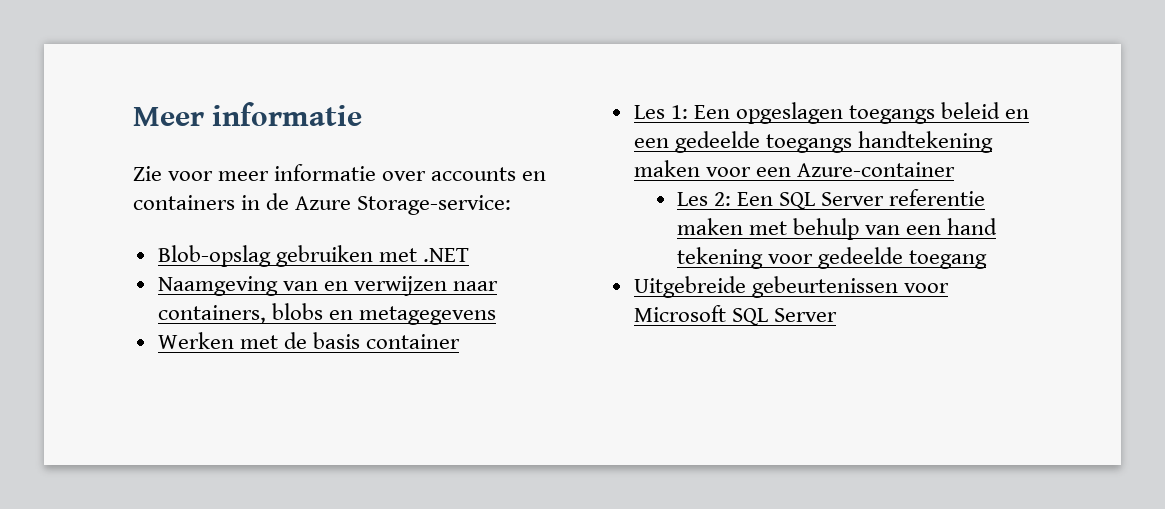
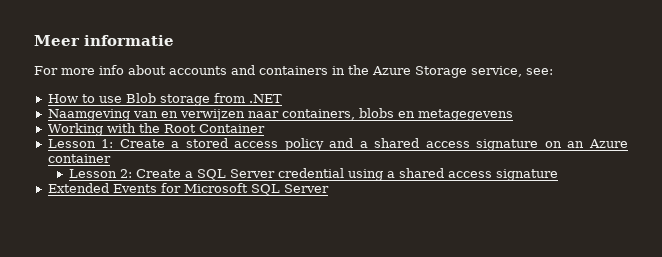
- Zie voor meer informatie over accounts en containers in de Azure Storage-service:
- Blob-opslag gebruiken met .NET
+ For more info about accounts and containers in the Azure Storage service, see:
+ How to use Blob storage from .NET
- Werken met de basis container
- Les 1: Een opgeslagen toegangs beleid en een gedeelde toegangs handtekening maken voor een Azure-container
- Les 2: Een SQL Server referentie maken met behulp van een hand tekening voor gedeelde toegang
- Uitgebreide gebeurtenissen voor Microsoft SQL Server
+ Working with the Root Container
+ Lesson 1: Create a stored access policy and a shared access signature on an Azure container
+ Lesson 2: Create a SQL Server credential using a shared access signature
+ Extended Events for Microsoft SQL Server

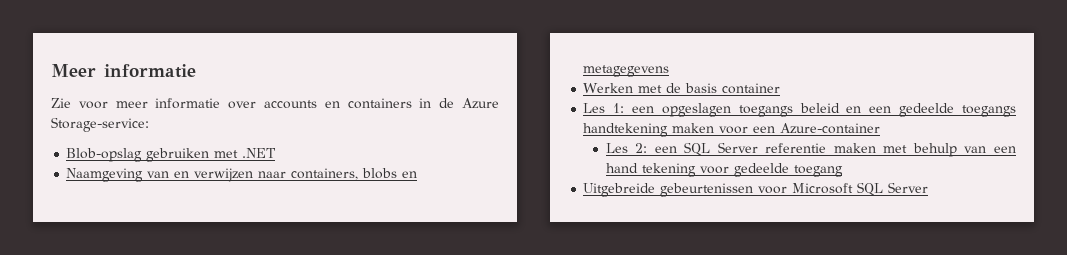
- For more info about accounts and containers in the Azure Storage service, see:
- How to use Blob storage from .NET
+ Zie voor meer informatie over accounts en containers in de Azure Storage-service:
+ Blob-opslag gebruiken met .NET
- Working with the Root Container
- Lesson 1: Create a stored access policy and a shared access signature on an Azure container
- Lesson 2: Create a SQL Server credential using a shared access signature
- Extended Events for Microsoft SQL Server
+ Werken met de basis container
+ Les 1: een opgeslagen toegangs beleid en een gedeelde toegangs handtekening maken voor een Azure-container
+ Les 2: een SQL Server referentie maken met behulp van een hand tekening voor gedeelde toegang
+ Uitgebreide gebeurtenissen voor Microsoft SQL Server

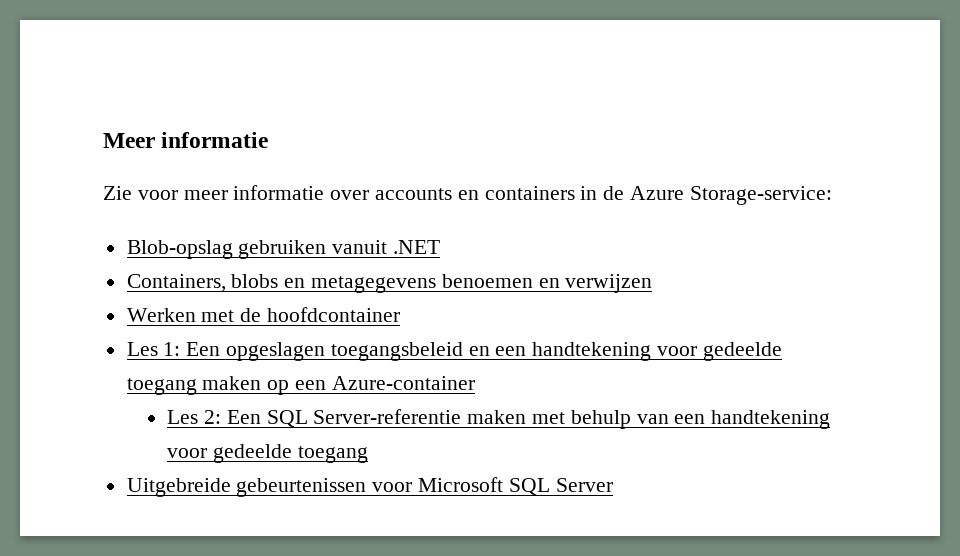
- Blob-opslag gebruiken met .NET
+ Blob-opslag gebruiken vanuit .NET
- Naamgeving van en verwijzen naar containers, blobs en metagegevens
+ Containers, blobs en metagegevens benoemen en verwijzen
- Werken met de basis container
+ Werken met de hoofdcontainer
- Les 1: een opgeslagen toegangs beleid en een gedeelde toegangs handtekening maken voor een Azure-container
+ Les 1: Een opgeslagen toegangsbeleid en een handtekening voor gedeelde toegang maken op een Azure-container
- Les 2: een SQL Server referentie maken met behulp van een hand tekening voor gedeelde toegang
+ Les 2: Een SQL Server-referentie maken met behulp van een handtekening voor gedeelde toegang

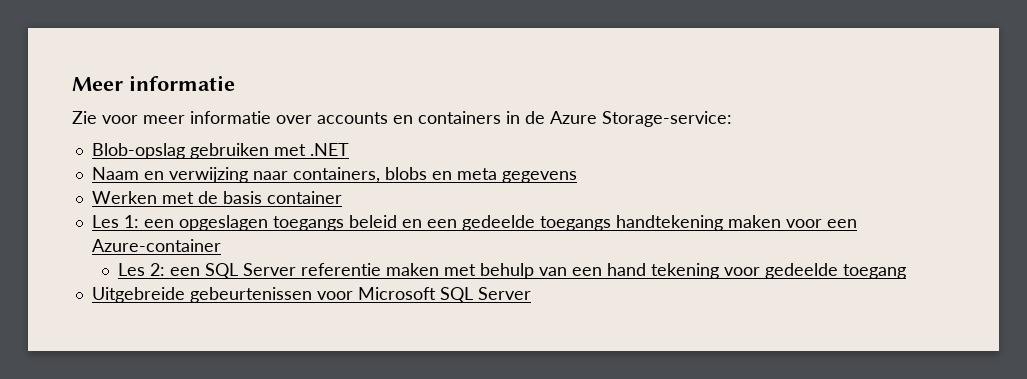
- Blob-opslag gebruiken vanuit .NET
+ Blob-opslag gebruiken met .NET
- Containers, blobs en metagegevens benoemen en verwijzen
+ Naam en verwijzing naar containers, blobs en meta gegevens
- Werken met de hoofdcontainer
+ Werken met de basis container
- Les 1: Een opgeslagen toegangsbeleid en een handtekening voor gedeelde toegang maken op een Azure-container
+ Les 1: een opgeslagen toegangs beleid en een gedeelde toegangs handtekening maken voor een Azure-container
- Les 2: Een SQL Server-referentie maken met behulp van een handtekening voor gedeelde toegang
+ Les 2: een SQL Server referentie maken met behulp van een hand tekening voor gedeelde toegang

